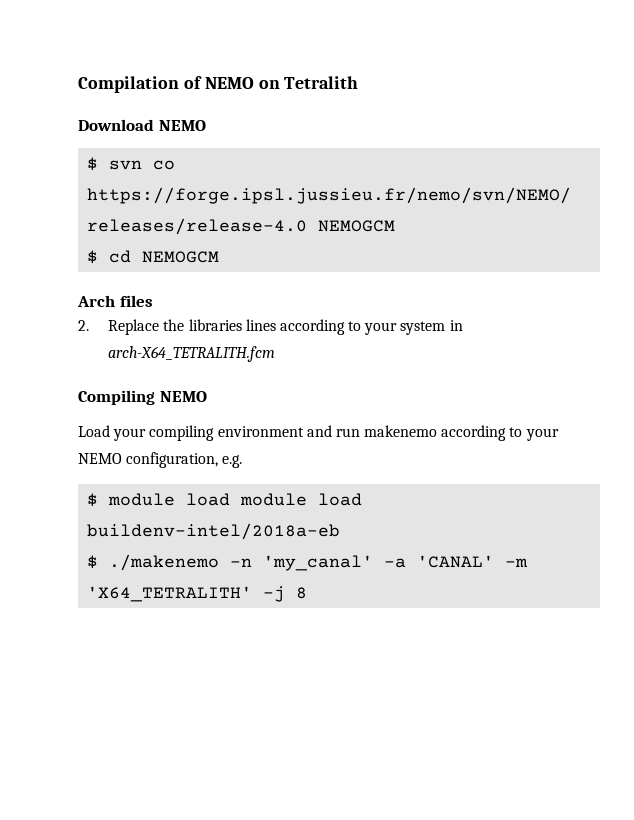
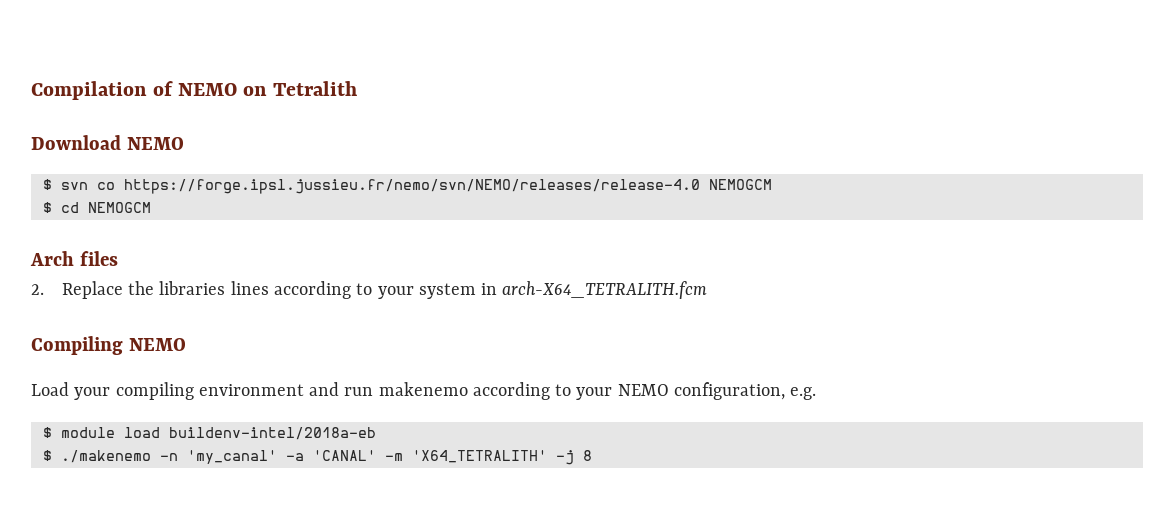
- $ module load module load buildenv-intel/2018a-eb
+ $ module load buildenv-intel/2018a-eb

